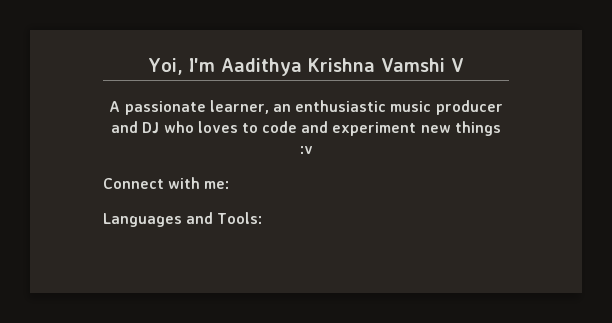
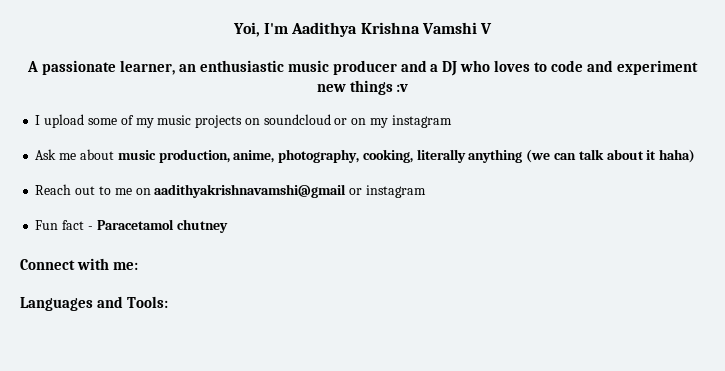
- A passionate learner, an enthusiastic music producer and DJ who loves to code and experiment new things :v
+ A passionate learner, an enthusiastic music producer and a DJ who loves to code and experiment new things :v
+ I upload some of my music projects on soundcloud or on my instagram
+ Ask me about music production, anime, photography, cooking, literally anything (we can talk about it haha)
+ Reach out to me on aadithyakrishnavamshi@gmail or instagram
+ Fun fact - Paracetamol chutney

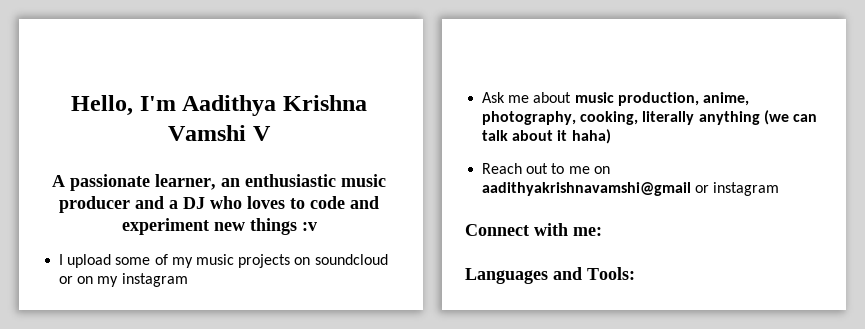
- Yoi, I'm Aadithya Krishna Vamshi V
+ Hello, I'm Aadithya Krishna Vamshi V
- Fun fact - Paracetamol chutney

